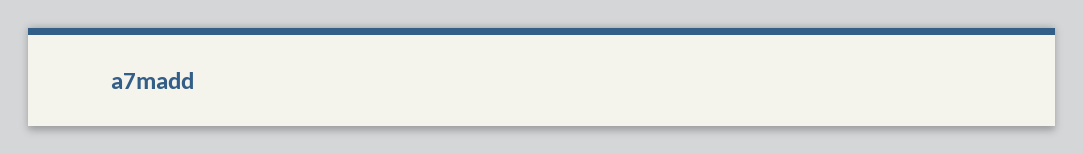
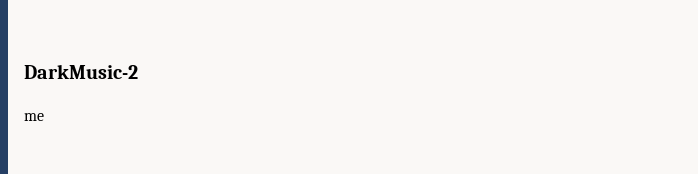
- a7madd
+ DarkMusic-2
+ me

